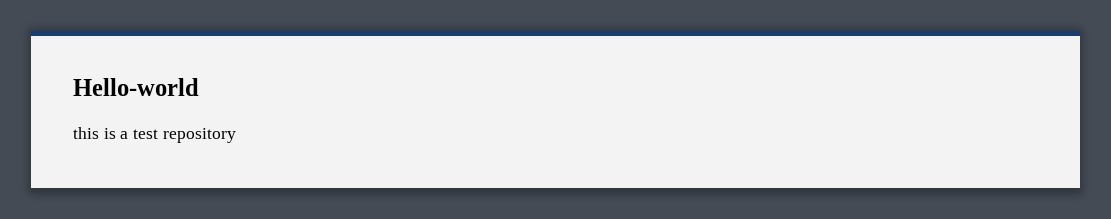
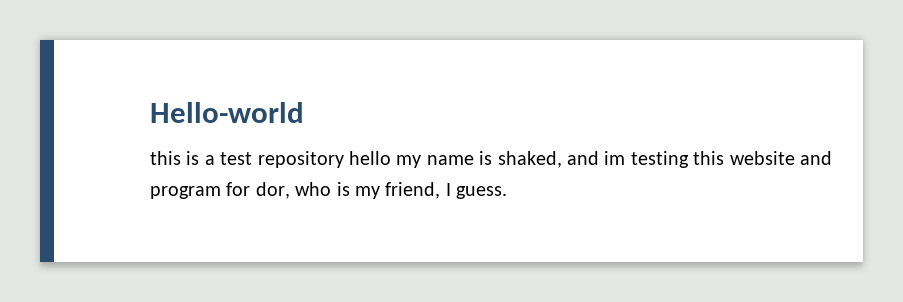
- this is a test repository
+ this is a test repository hello my name is shaked, and im testing this website and program for dor, who is my friend, I guess.

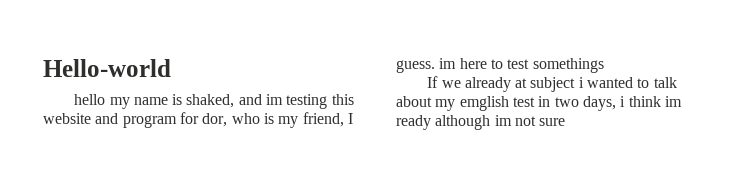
- this is a test repository hello my name is shaked, and im testing this website and program for dor, who is my friend, I guess.
+ hello my name is shaked, and im testing this website and program for dor, who is my friend, I guess. im here to test somethings
+ If we already at subject i wanted to talk about my emglish test in two days, i think im ready although im not sure

